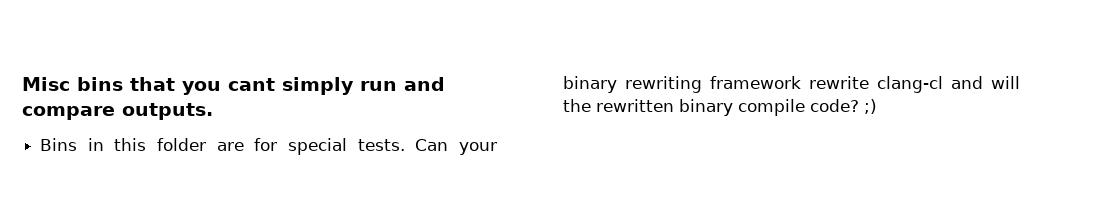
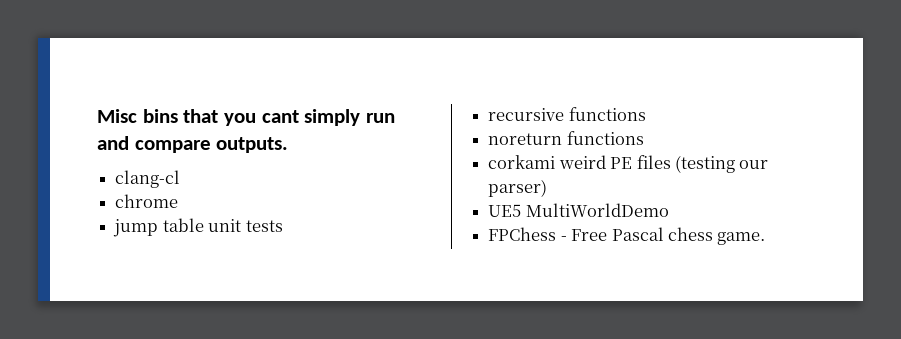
- Bins in this folder are for special tests. Can your binary rewriting framework rewrite clang-cl and will the rewritten binary compile code? ;)
+ clang-cl
+ chrome
+ jump table unit tests
+ recursive functions
+ noreturn functions
+ corkami weird PE files (testing our parser)
+ UE5 MultiWorldDemo
+ FPChess - Free Pascal chess game.

